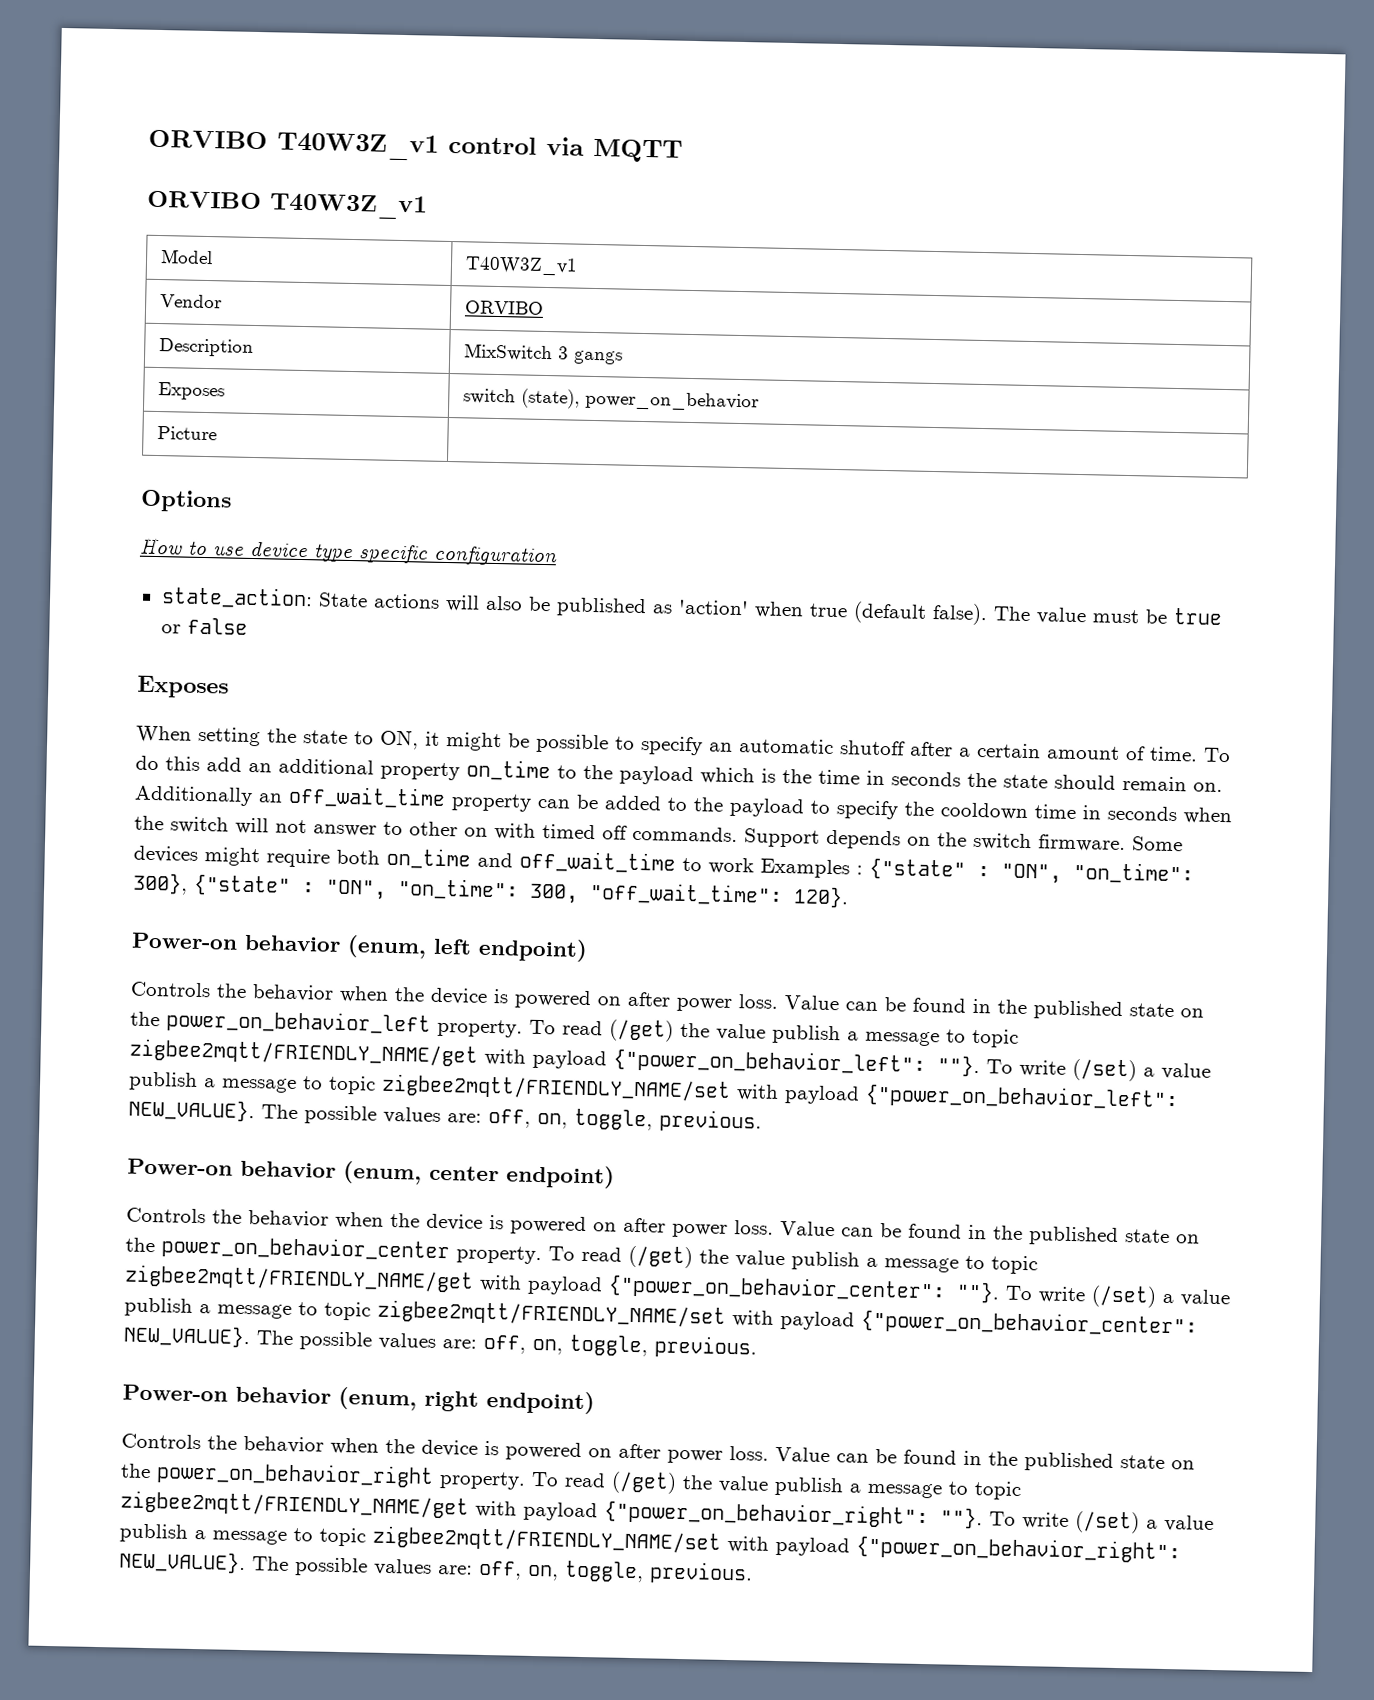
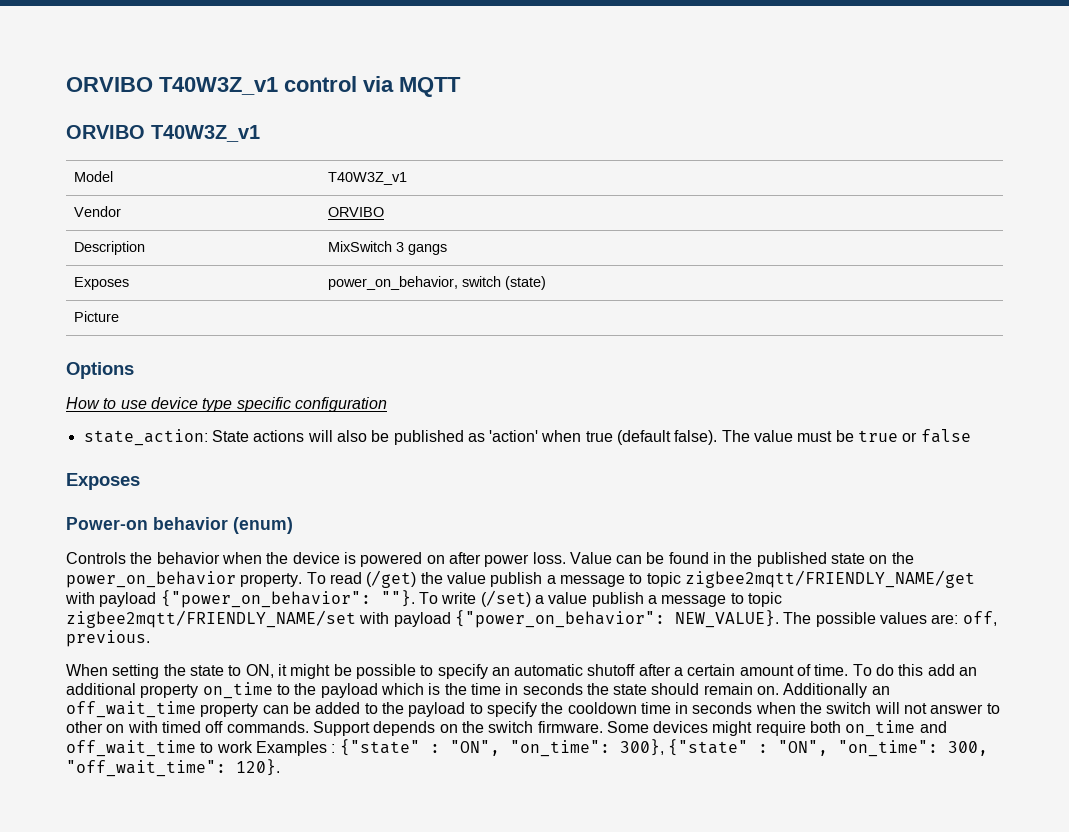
- Exposes | switch (state), power_on_behavior
+ Exposes | power_on_behavior, switch (state)
+ Power-on behavior (enum)
+ Controls the behavior when the device is powered on after power loss. Value can be found in the published state on the power_on_behavior property. To read (/get) the value publish a message to topic zigbee2mqtt/FRIENDLY_NAME/get with payload {"power_on_behavior": ""}. To write (/set) a value publish a message to topic zigbee2mqtt/FRIENDLY_NAME/set with payload {"power_on_behavior": NEW_VALUE}. The possible values are: off, previous.
- Power-on behavior (enum, left endpoint)
- Controls the behavior when the device is powered on after power loss. Value can be found in the published state on the power_on_behavior_left property. To read (/get) the value publish a message to topic zigbee2mqtt/FRIENDLY_NAME/get with payload {"power_on_behavior_left": ""}. To write (/set) a value publish a message to topic zigbee2mqtt/FRIENDLY_NAME/set with payload {"power_on_behavior_left": NEW_VALUE}. The possible values are: off, on, toggle, previous.
- Power-on behavior (enum, center endpoint)
- Controls the behavior when the device is powered on after power loss. Value can be found in the published state on the power_on_behavior_center property. To read (/get) the value publish a message to topic zigbee2mqtt/FRIENDLY_NAME/get with payload {"power_on_behavior_center": ""}. To write (/set) a value publish a message to topic zigbee2mqtt/FRIENDLY_NAME/set with payload {"power_on_behavior_center": NEW_VALUE}. The possible values are: off, on, toggle, previous.
- Power-on behavior (enum, right endpoint)
- Controls the behavior when the device is powered on after power loss. Value can be found in the published state on the power_on_behavior_right property. To read (/get) the value publish a message to topic zigbee2mqtt/FRIENDLY_NAME/get with payload {"power_on_behavior_right": ""}. To write (/set) a value publish a message to topic zigbee2mqtt/FRIENDLY_NAME/set with payload {"power_on_behavior_right": NEW_VALUE}. The possible values are: off, on, toggle, previous.

